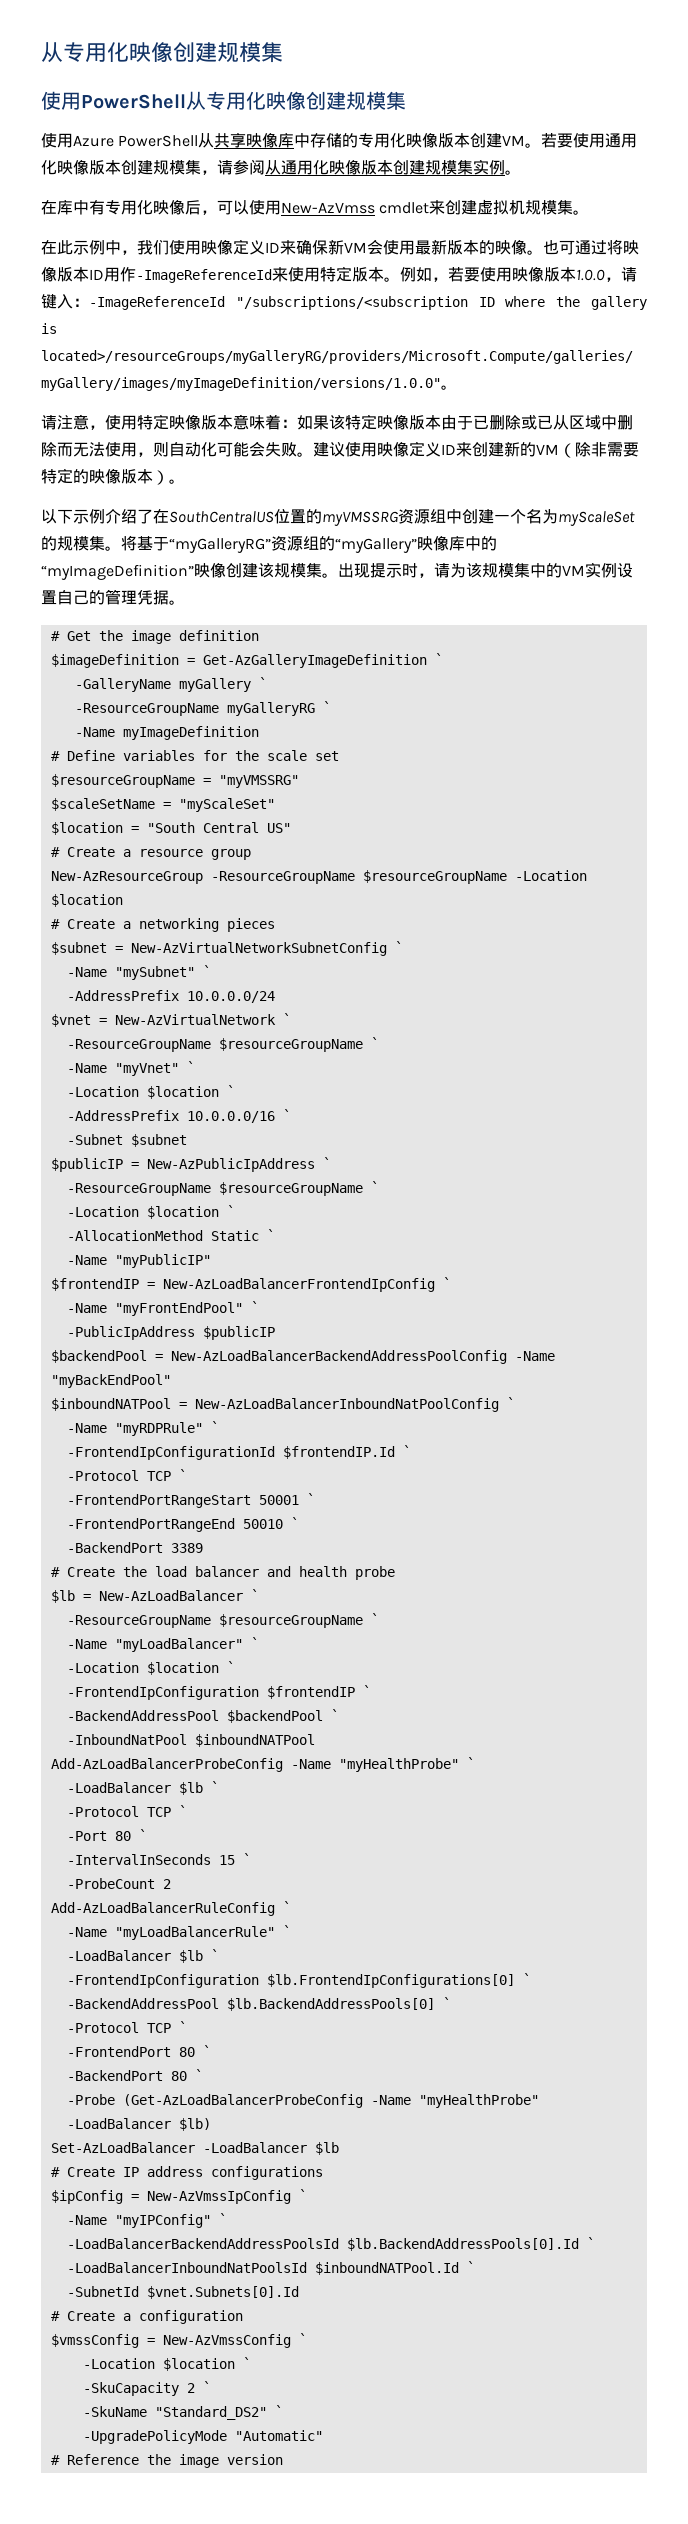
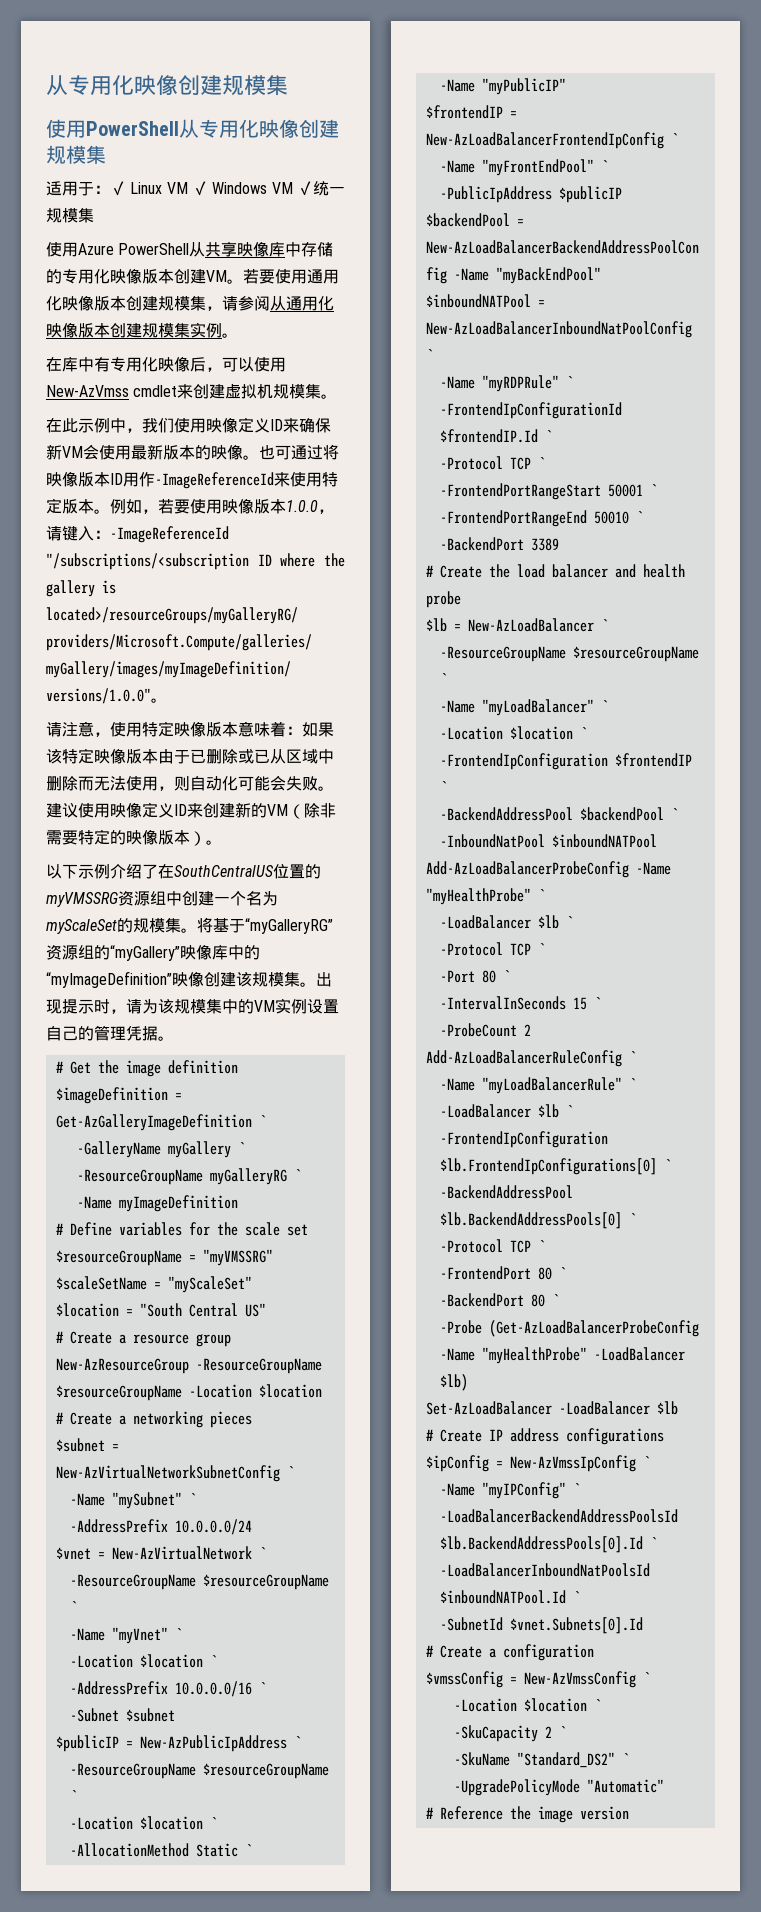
+ 适用于：✓ Linux VM ✓ Windows VM ✓统一规模集

